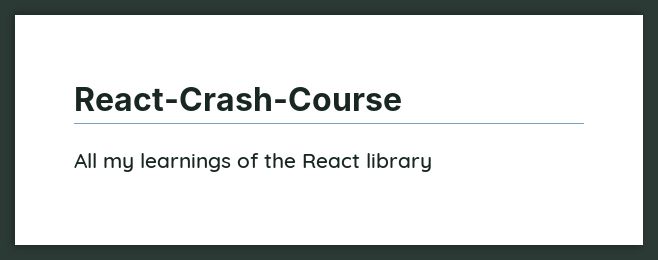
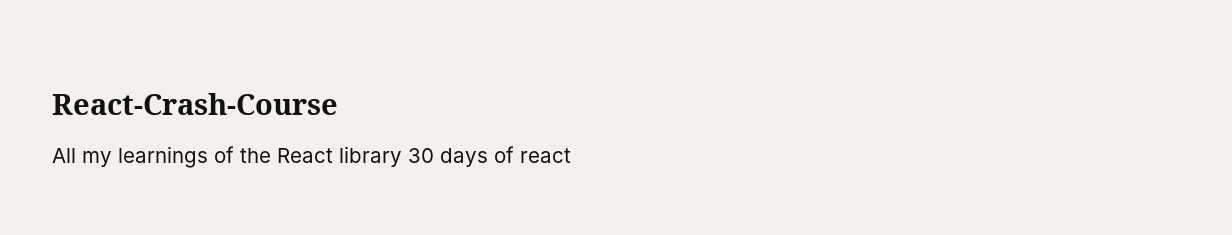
- All my learnings of the React library
+ All my learnings of the React library 30 days of react

